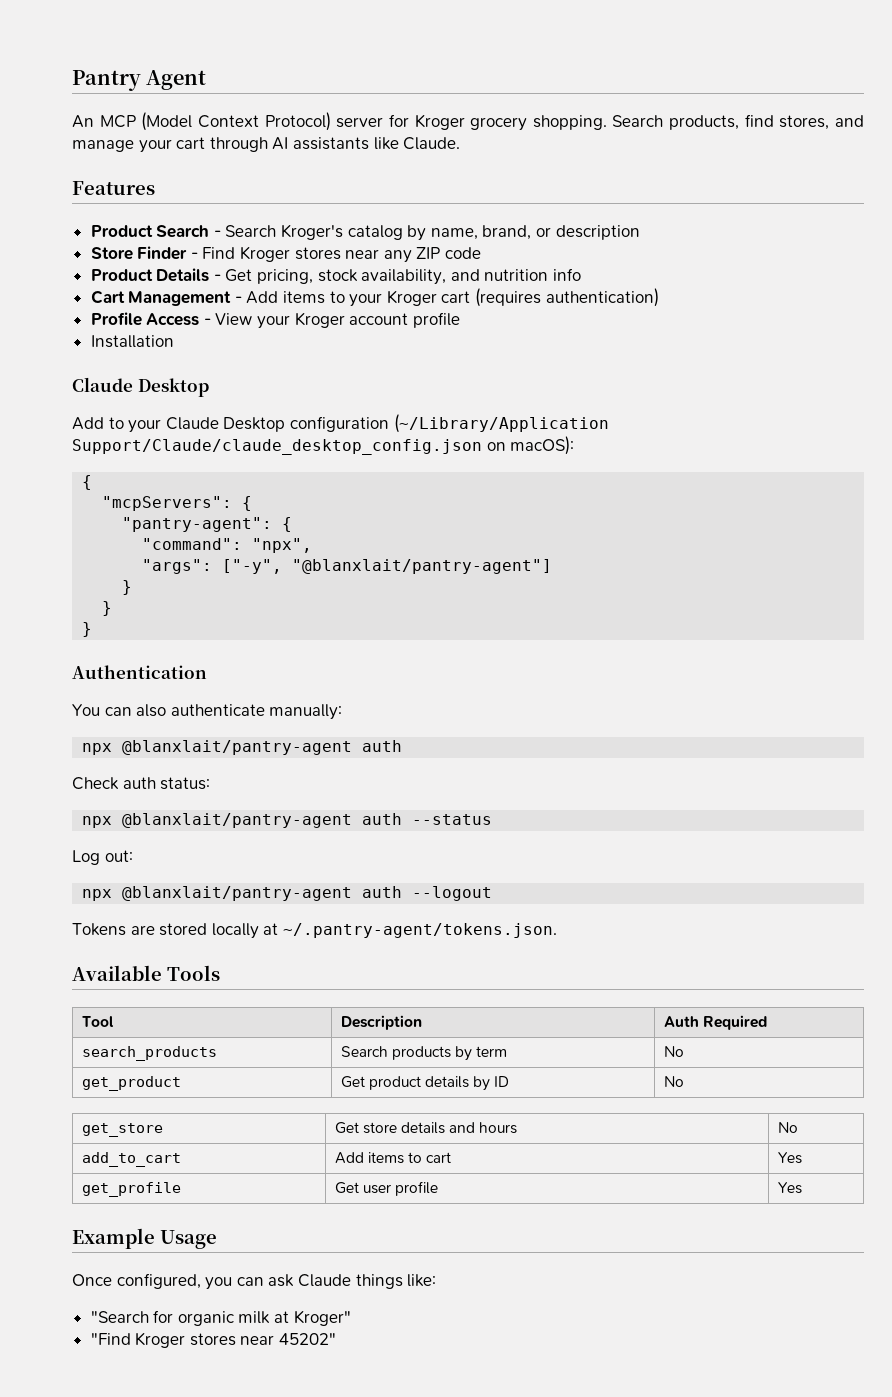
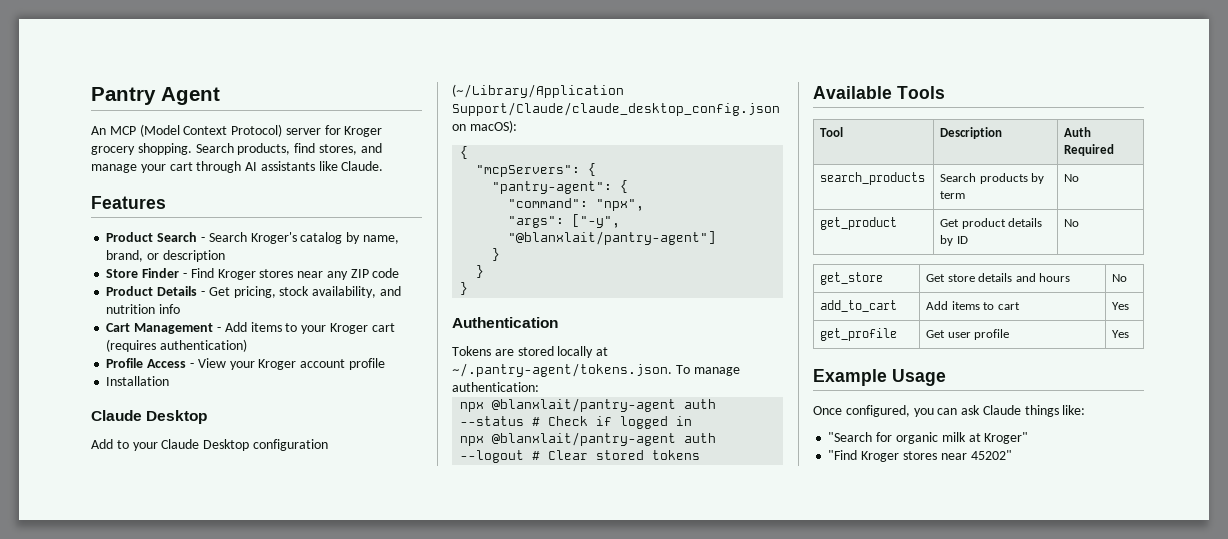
- You can also authenticate manually:
- npx @blanxlait/pantry-agent auth
- Check auth status:
- npx @blanxlait/pantry-agent auth --status
- Log out:
- npx @blanxlait/pantry-agent auth --logout
- Tokens are stored locally at ~/.pantry-agent/tokens.json.
+ Tokens are stored locally at ~/.pantry-agent/tokens.json. To manage authentication:
+ npx @blanxlait/pantry-agent auth --status # Check if logged in
+ npx @blanxlait/pantry-agent auth --logout # Clear stored tokens

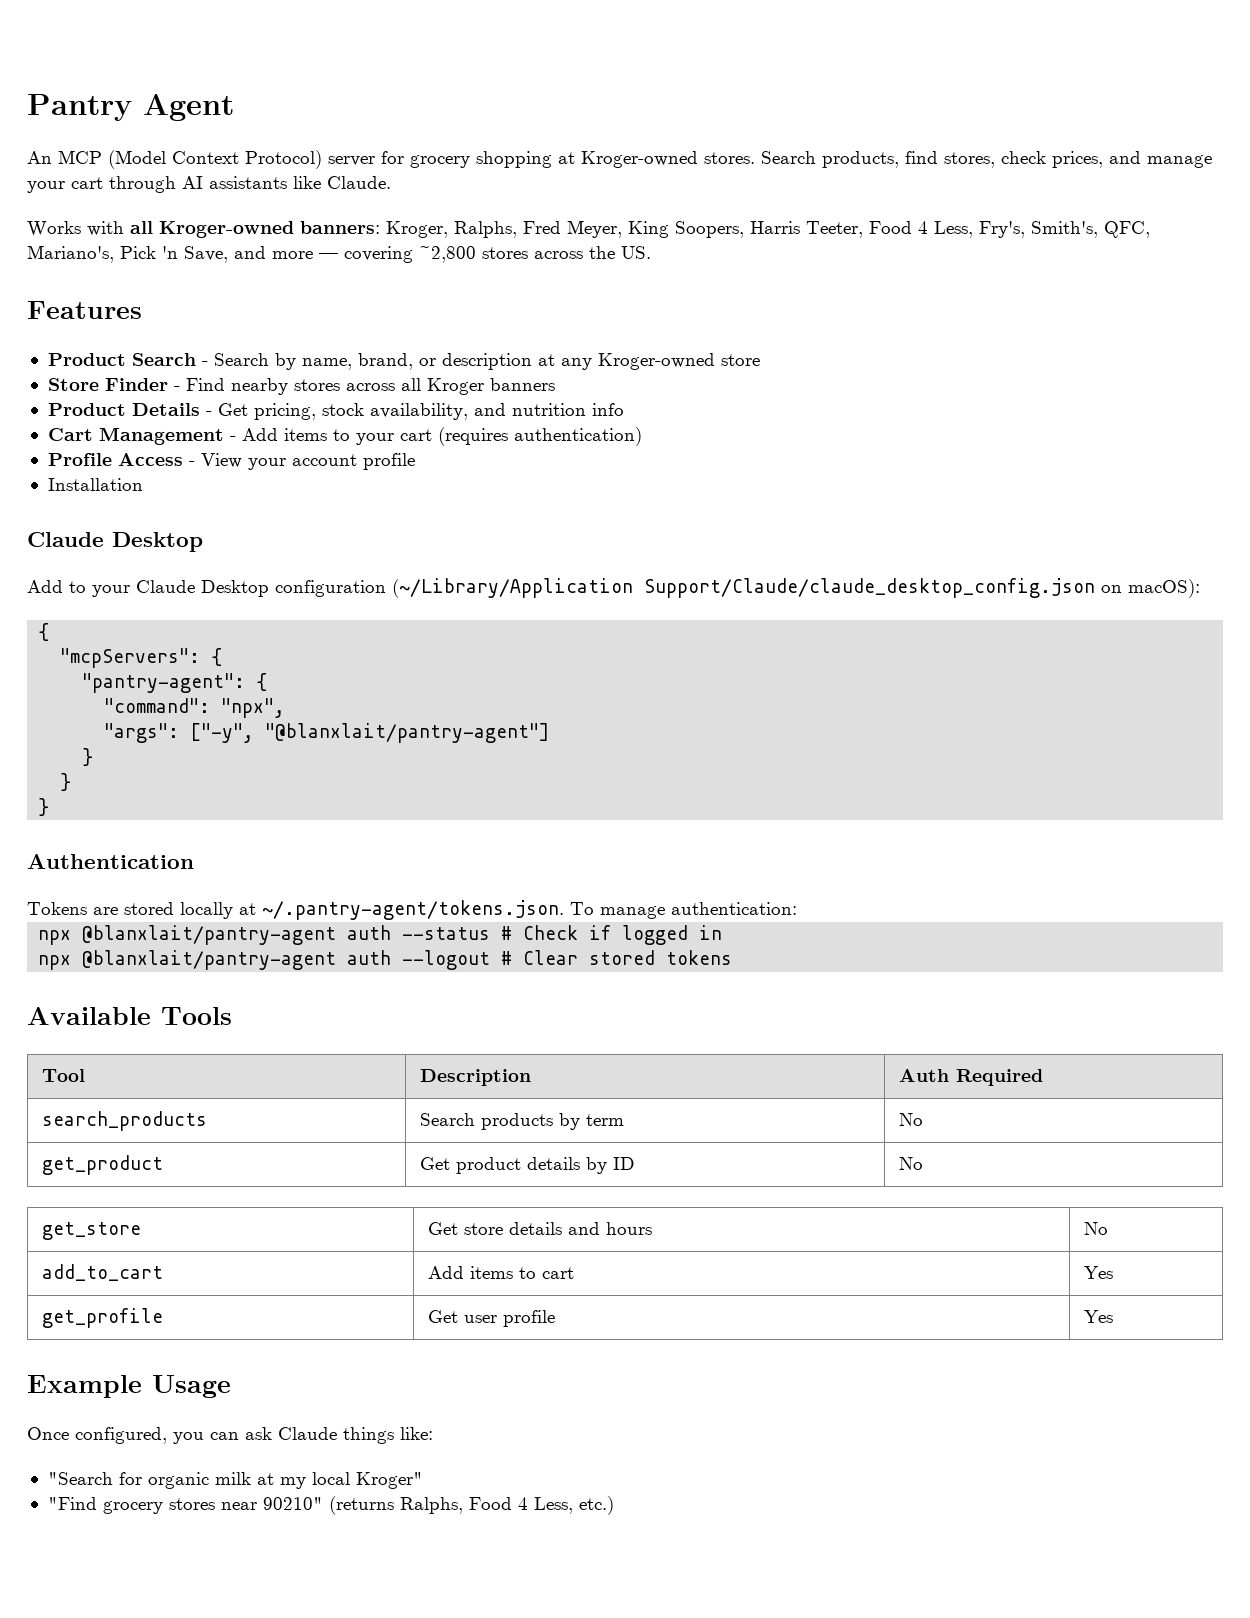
- An MCP (Model Context Protocol) server for Kroger grocery shopping.
+ An MCP (Model Context Protocol) server for grocery shopping at Kroger-owned stores.
- Search products, find stores, and manage your cart through AI assistants like Claude.
+ Search products, find stores, check prices, and manage your cart through AI assistants like Claude.
+ Works with all Kroger-owned banners: Kroger, Ralphs, Fred Meyer, King Soopers, Harris Teeter, Food 4 Less, Fry's, Smith's, QFC, Mariano's, Pick 'n Save, and more — covering ~2,800 stores across the US.
- Product Search - Search Kroger's catalog by name, brand, or description
+ Product Search - Search by name, brand, or description at any Kroger-owned store
- Store Finder - Find Kroger stores near any ZIP code
+ Store Finder - Find nearby stores across all Kroger banners
- Cart Management - Add items to your Kroger cart (requires authentication)
+ Cart Management - Add items to your cart (requires authentication)
- Profile Access - View your Kroger account profile
+ Profile Access - View your account profile
- "Search for organic milk at Kroger"
+ "Search for organic milk at my local Kroger"
- "Find Kroger stores near 45202"
+ "Find grocery stores near 90210" (returns Ralphs, Food 4 Less, etc.)

